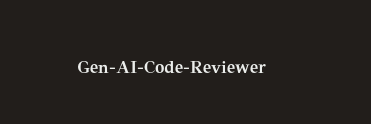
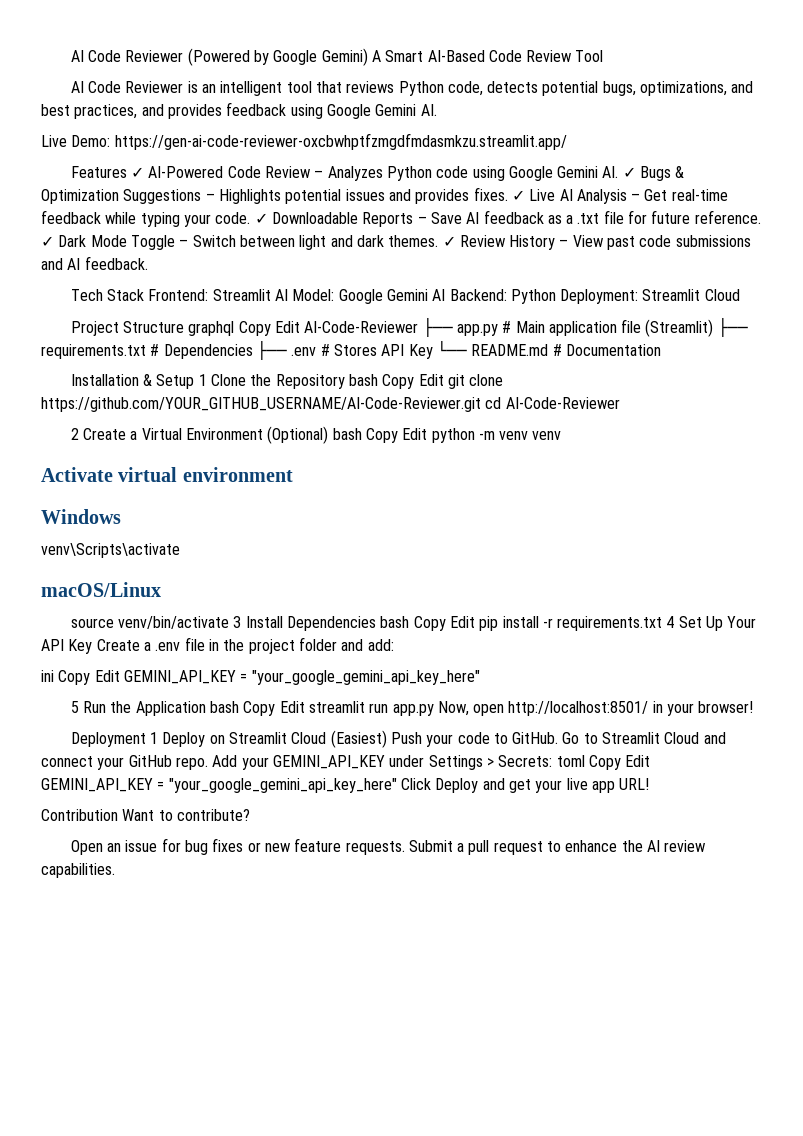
- Gen-AI-Code-Reviewer
+ AI Code Reviewer (Powered by Google Gemini) A Smart AI-Based Code Review Tool
+ AI Code Reviewer is an intelligent tool that reviews Python code, detects potential bugs, optimizations, and best practices, and provides feedback using Google Gemini AI.
+ Live Demo: https://gen-ai-code-reviewer-oxcbwhptfzmgdfmdasmkzu.streamlit.app/
+ Features ✓ AI-Powered Code Review – Analyzes Python code using Google Gemini AI. ✓ Bugs & Optimization Suggestions – Highlights potential issues and provides fixes. ✓ Live AI Analysis – Get real-time feedback while typing your code. ✓ Downloadable Reports – Save AI feedback as a .txt file for future reference. ✓ Dark Mode Toggle – Switch between light and dark themes. ✓ Review History – View past code submissions and AI feedback.
+ Tech Stack Frontend: Streamlit AI Model: Google Gemini AI Backend: Python Deployment: Streamlit Cloud
+ Project Structure graphql Copy Edit AI-Code-Reviewer ├── app.py # Main application file (Streamlit) ├── requirements.txt # Dependencies ├── .env # Stores API Key └── README.md # Documentation
+ Installation & Setup 1 Clone the Repository bash Copy Edit git clone https://github.com/YOUR_GITHUB_USERNAME/AI-Code-Reviewer.git cd AI-Code-Reviewer
+ 2 Create a Virtual Environment (Optional) bash Copy Edit python -m venv venv
+ Activate virtual environment
+ Windows
+ venv\Scripts\activate
+ macOS/Linux
+ source venv/bin/activate 3 Install Dependencies bash Copy Edit pip install -r requirements.txt 4 Set Up Your API Key Create a .env file in the project folder and add:
+ ini Copy Edit GEMINI_API_KEY = "your_google_gemini_api_key_here"
+ 5 Run the Application bash Copy Edit streamlit run app.py Now, open http://localhost:8501/ in your browser!
+ Deployment 1 Deploy on Streamlit Cloud (Easiest) Push your code to GitHub. Go to Streamlit Cloud and connect your GitHub repo. Add your GEMINI_API_KEY under Settings > Secrets: toml Copy Edit GEMINI_API_KEY = "your_google_gemini_api_key_here" Click Deploy and get your live app URL!
+ Contribution Want to contribute?
+ Open an issue for bug fixes or new feature requests. Submit a pull request to enhance the AI review capabilities.

